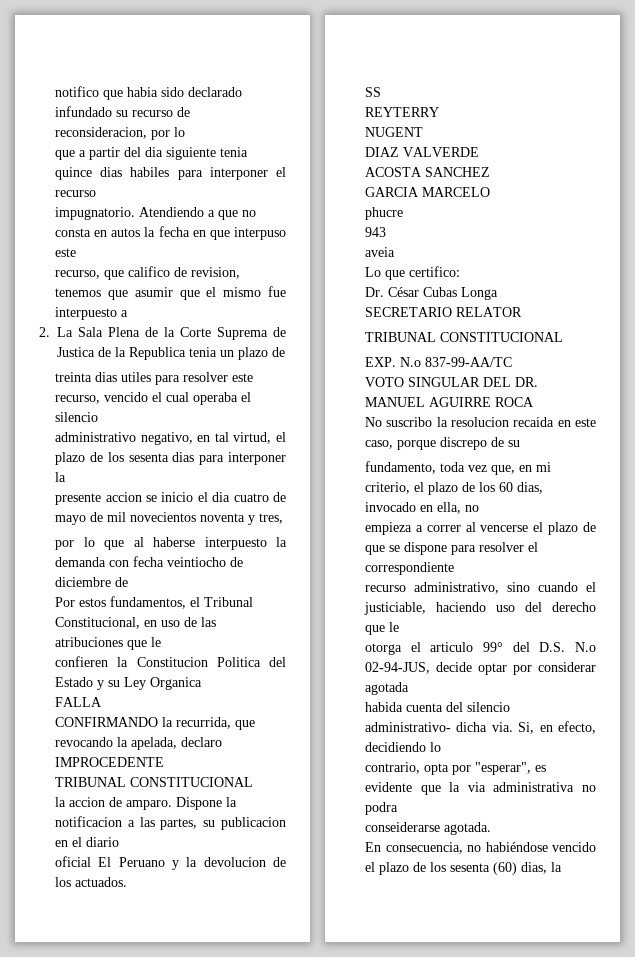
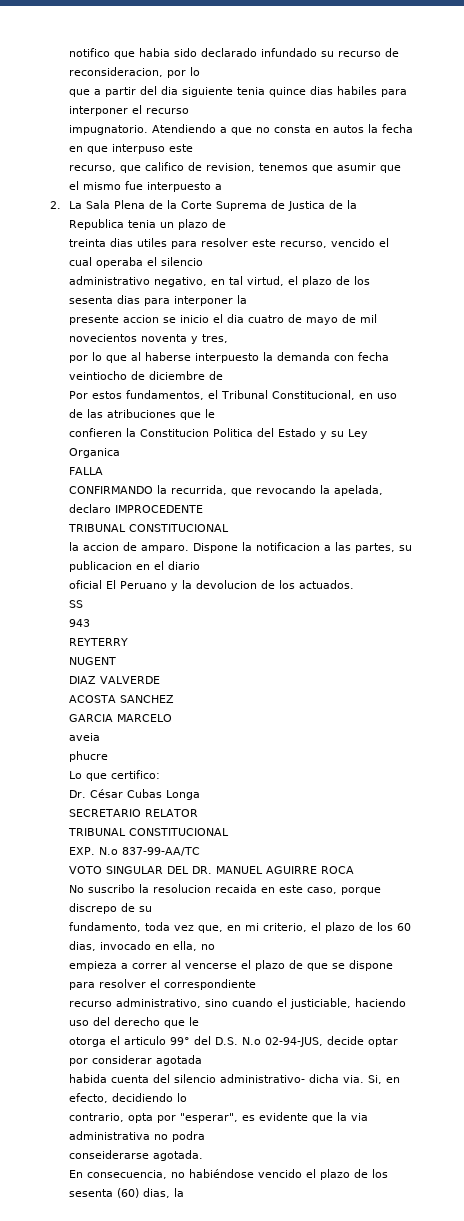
+ 943
+ aveia
- 943
- aveia

